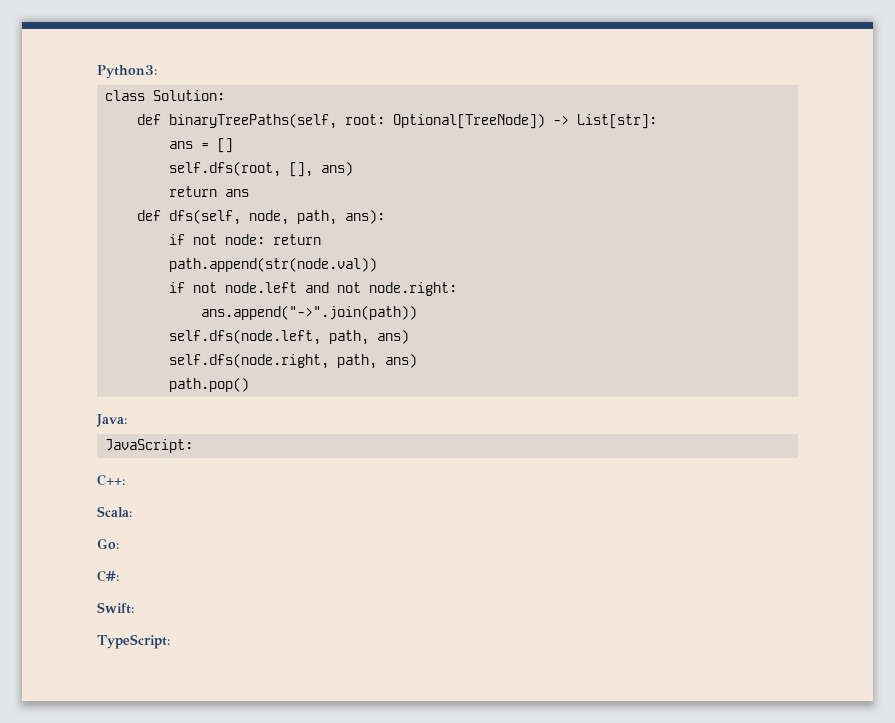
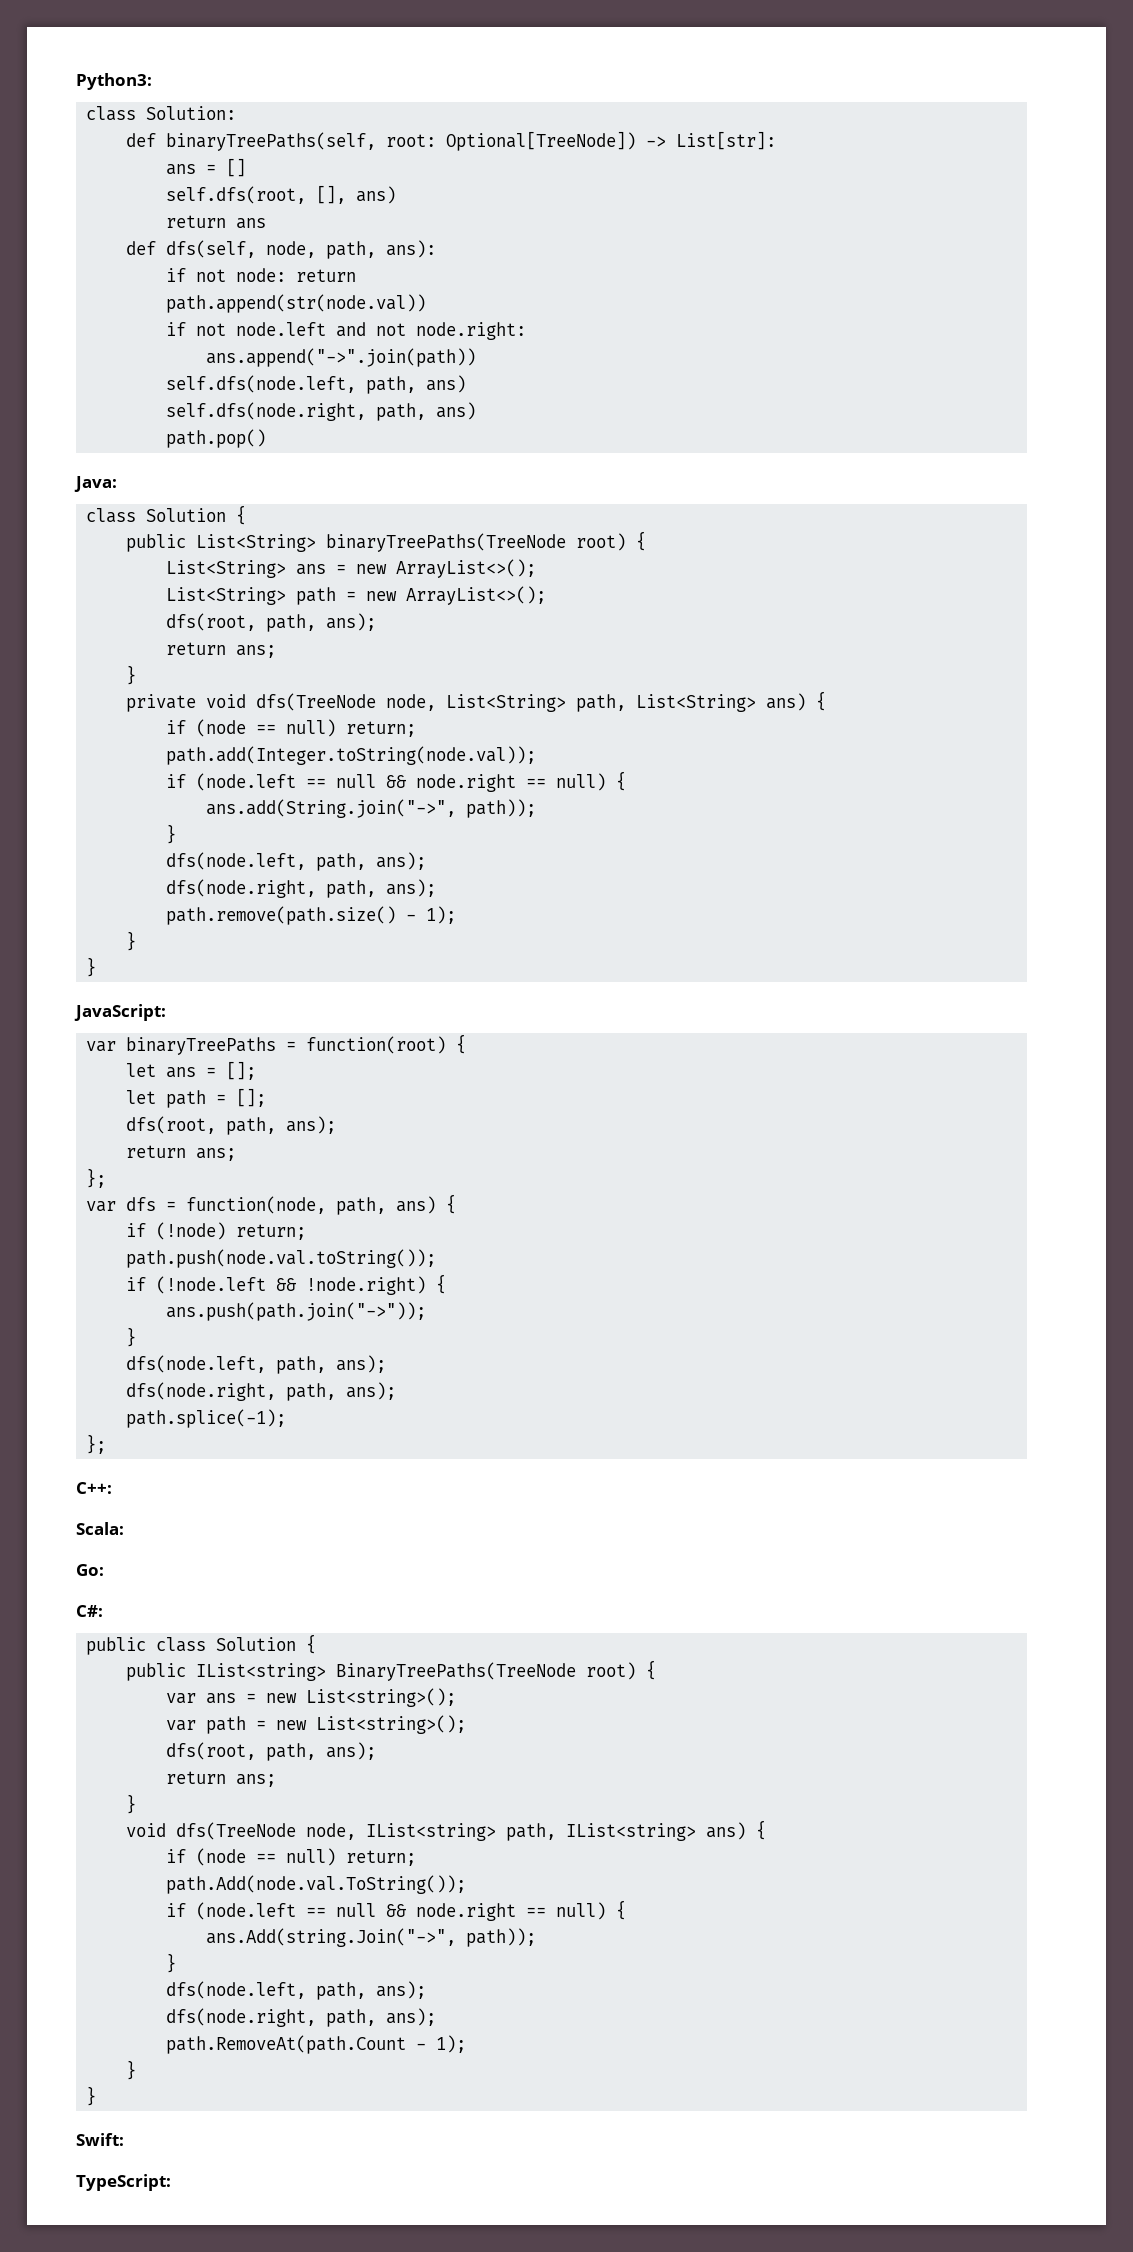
  Java:
+ class Solution {
+ public List<String> binaryTreePaths(TreeNode root) {
+ List<String> ans = new ArrayList<>();
+ List<String> path = new ArrayList<>();
+ dfs(root, path, ans);
+ return ans;
+ }
+ private void dfs(TreeNode node, List<String> path, List<String> ans) {
+ if (node == null) return;
+ path.add(Integer.toString(node.val));
+ if (node.left == null && node.right == null) {
+ ans.add(String.join("->", path));
+ }
+ dfs(node.left, path, ans);
+ dfs(node.right, path, ans);
+ path.remove(path.size() - 1);
+ }
+ }
  JavaScript:
+ var binaryTreePaths = function(root) {
+ let ans = [];
+ let path = [];
+ dfs(root, path, ans);
+ return ans;
+ };
+ var dfs = function(node, path, ans) {
+ if (!node) return;
+ path.push(node.val.toString());
+ if (!node.left && !node.right) {
+ ans.push(path.join("->"));
+ }
+ dfs(node.left, path, ans);
+ dfs(node.right, path, ans);
+ path.splice(-1);
+ };
  C++:
  Scala:
  Go:
  C#:
+ public class Solution {
+ public IList<string> BinaryTreePaths(TreeNode root) {
+ var ans = new List<string>();
+ var path = new List<string>();
+ dfs(root, path, ans);
+ return ans;
+ }
+ void dfs(TreeNode node, IList<string> path, IList<string> ans) {
+ if (node == null) return;
+ path.Add(node.val.ToString());
+ if (node.left == null && node.right == null) {
+ ans.Add(string.Join("->", path));
+ }
+ dfs(node.left, path, ans);
+ dfs(node.right, path, ans);
+ path.RemoveAt(path.Count - 1);
+ }
+ }

